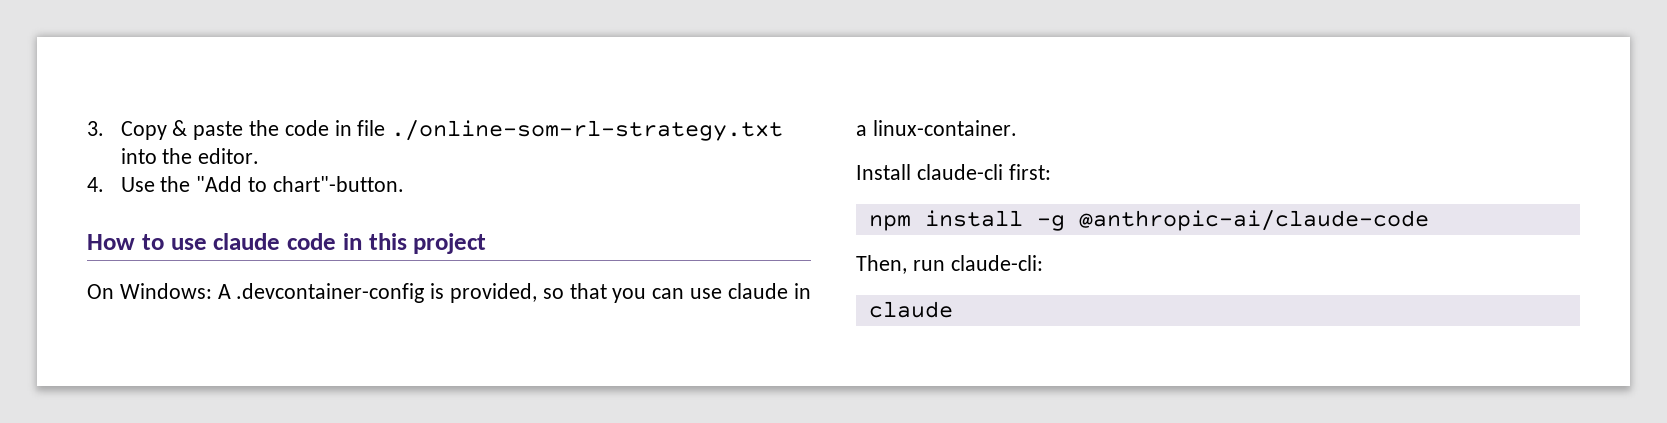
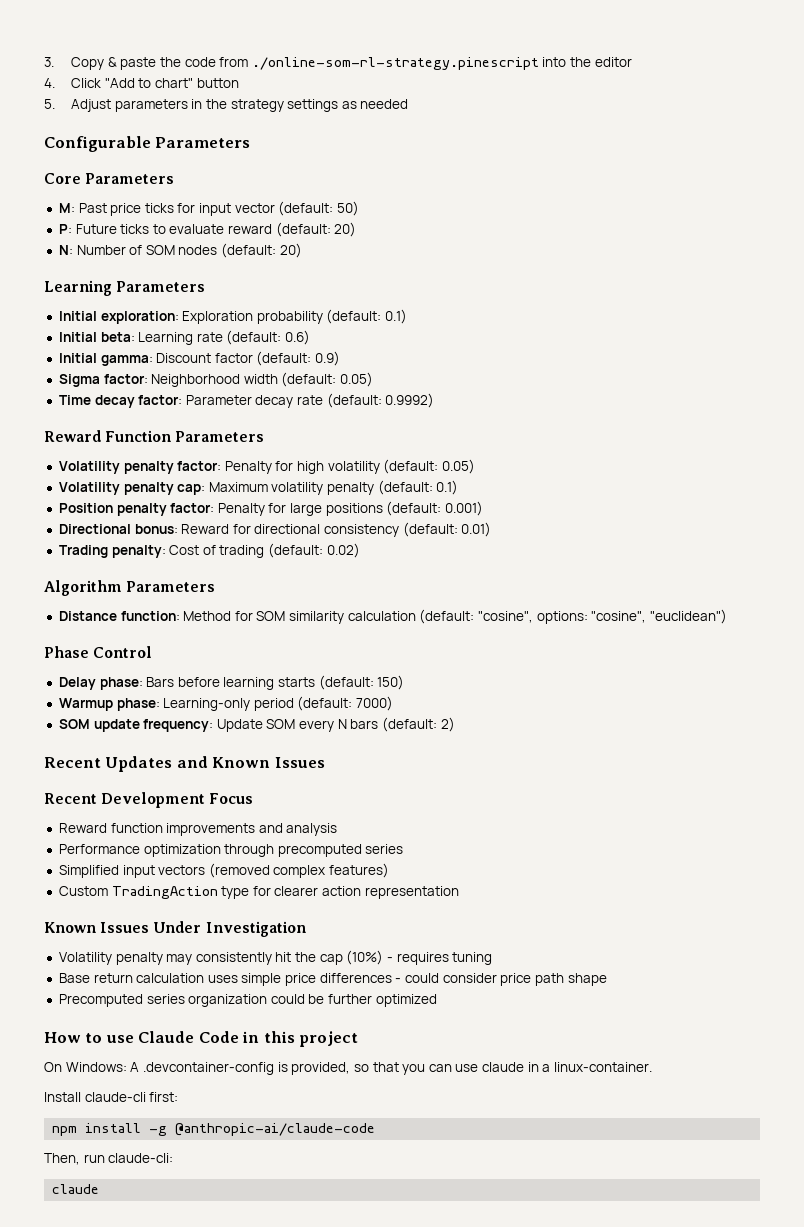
- 3. Copy & paste the code in file ./online-som-rl-strategy.txt into the editor.
+ 3. Copy & paste the code from ./online-som-rl-strategy.pinescript into the editor
- 4. Use the "Add to chart"-button.
+ 4. Click "Add to chart" button
+ 5. Adjust parameters in the strategy settings as needed
+ Configurable Parameters
+ Core Parameters
+ M: Past price ticks for input vector (default: 50)
+ P: Future ticks to evaluate reward (default: 20)
+ N: Number of SOM nodes (default: 20)
+ Learning Parameters
+ Initial exploration: Exploration probability (default: 0.1)
+ Initial beta: Learning rate (default: 0.6)
+ Initial gamma: Discount factor (default: 0.9)
+ Sigma factor: Neighborhood width (default: 0.05)
+ Time decay factor: Parameter decay rate (default: 0.9992)
+ Reward Function Parameters
+ Volatility penalty factor: Penalty for high volatility (default: 0.05)
+ Volatility penalty cap: Maximum volatility penalty (default: 0.1)
+ Position penalty factor: Penalty for large positions (default: 0.001)
+ Directional bonus: Reward for directional consistency (default: 0.01)
+ Trading penalty: Cost of trading (default: 0.02)
+ Algorithm Parameters
+ Distance function: Method for SOM similarity calculation (default: "cosine", options: "cosine", "euclidean")
+ Phase Control
+ Delay phase: Bars before learning starts (default: 150)
+ Warmup phase: Learning-only period (default: 7000)
+ SOM update frequency: Update SOM every N bars (default: 2)
+ Recent Updates and Known Issues
+ Recent Development Focus
+ Reward function improvements and analysis
+ Performance optimization through precomputed series
+ Simplified input vectors (removed complex features)
+ Custom TradingAction type for clearer action representation
+ Known Issues Under Investigation
+ Volatility penalty may consistently hit the cap (10%) - requires tuning
+ Base return calculation uses simple price differences - could consider price path shape
+ Precomputed series organization could be further optimized
- How to use claude code in this project
+ How to use Claude Code in this project

